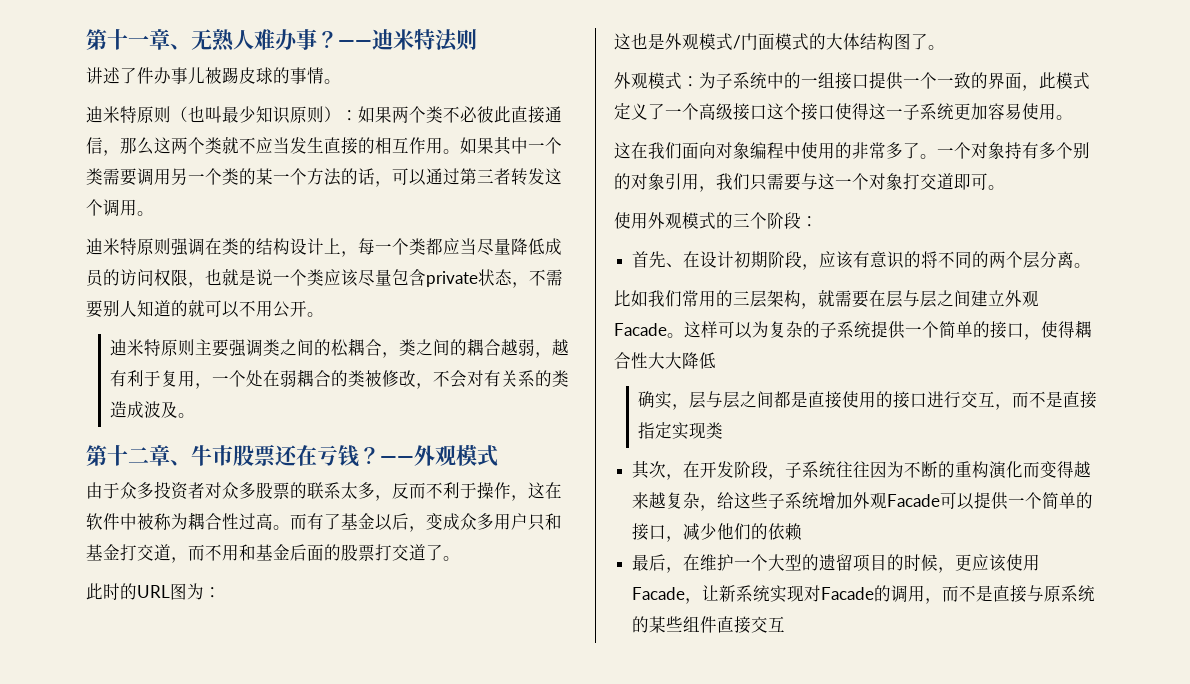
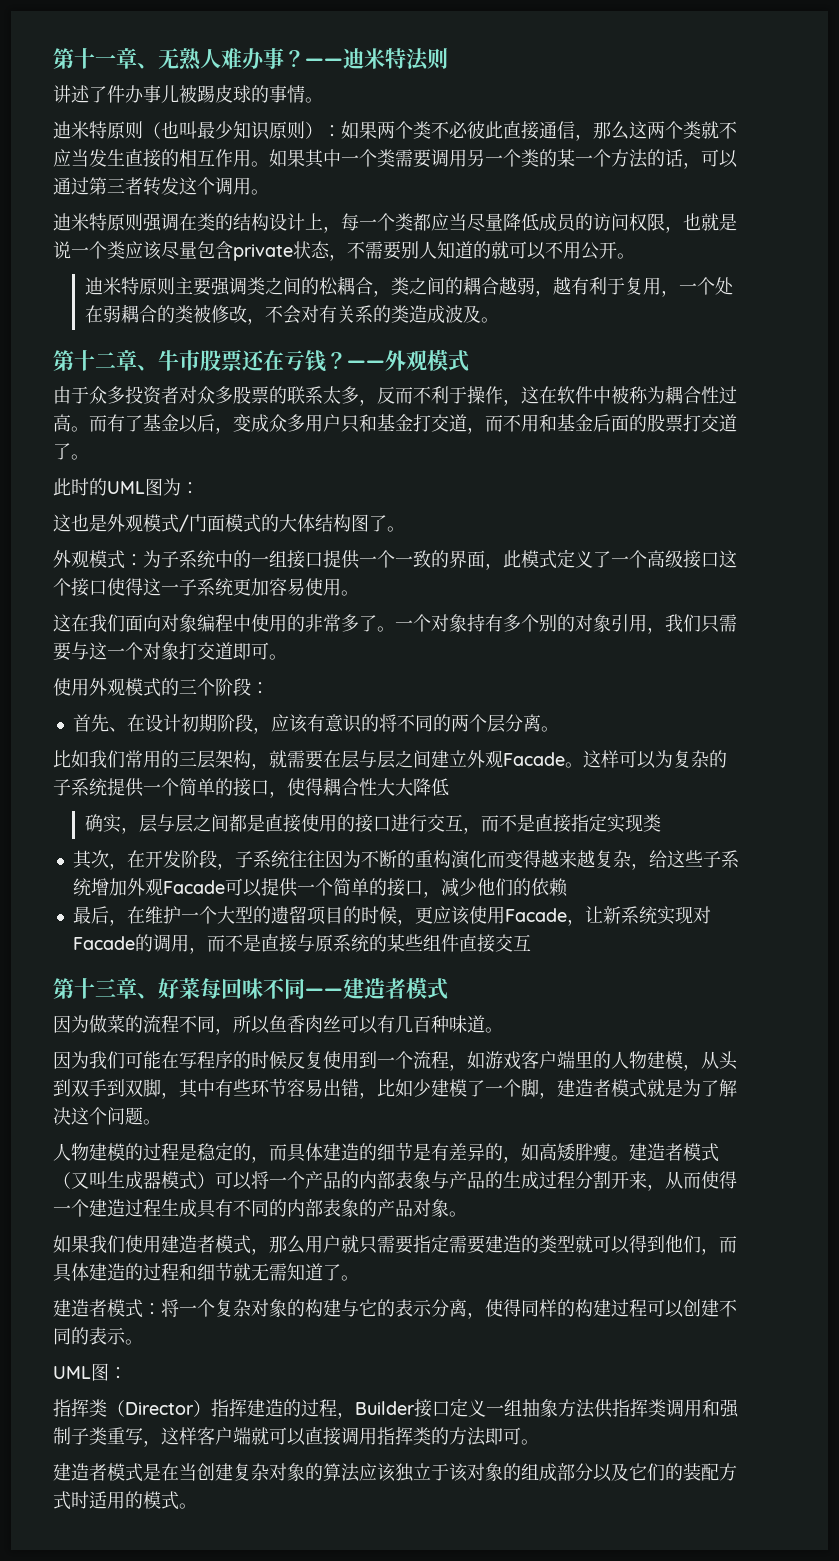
- 此时的URL图为：
+ 此时的UML图为：
+ 第十三章、好菜每回味不同——建造者模式
+ 因为做菜的流程不同，所以鱼香肉丝可以有几百种味道。
+ 因为我们可能在写程序的时候反复使用到一个流程，如游戏客户端里的人物建模，从头到双手到双脚，其中有些环节容易出错，比如少建模了一个脚，建造者模式就是为了解决这个问题。
+ 人物建模的过程是稳定的，而具体建造的细节是有差异的，如高矮胖瘦。建造者模式（又叫生成器模式）可以将一个产品的内部表象与产品的生成过程分割开来，从而使得一个建造过程生成具有不同的内部表象的产品对象。
+ 如果我们使用建造者模式，那么用户就只需要指定需要建造的类型就可以得到他们，而具体建造的过程和细节就无需知道了。
+ 建造者模式：将一个复杂对象的构建与它的表示分离，使得同样的构建过程可以创建不同的表示。
+ UML图：
+ 指挥类（Director）指挥建造的过程，Builder接口定义一组抽象方法供指挥类调用和强制子类重写，这样客户端就可以直接调用指挥类的方法即可。
+ 建造者模式是在当创建复杂对象的算法应该独立于该对象的组成部分以及它们的装配方式时适用的模式。

